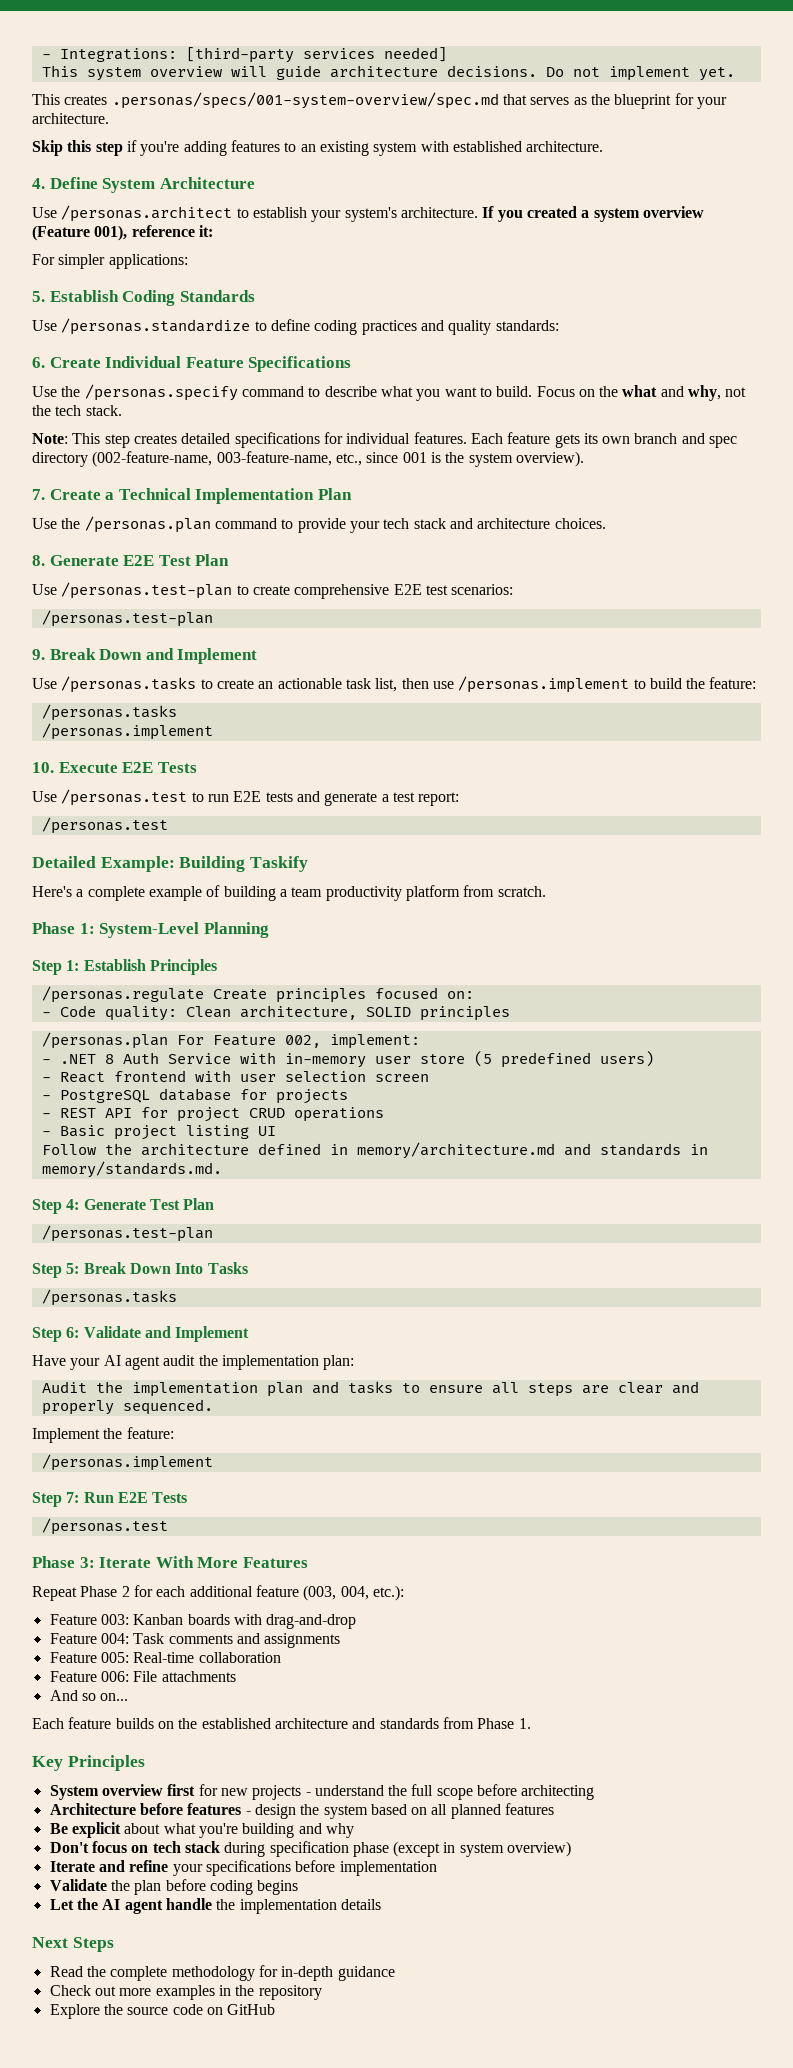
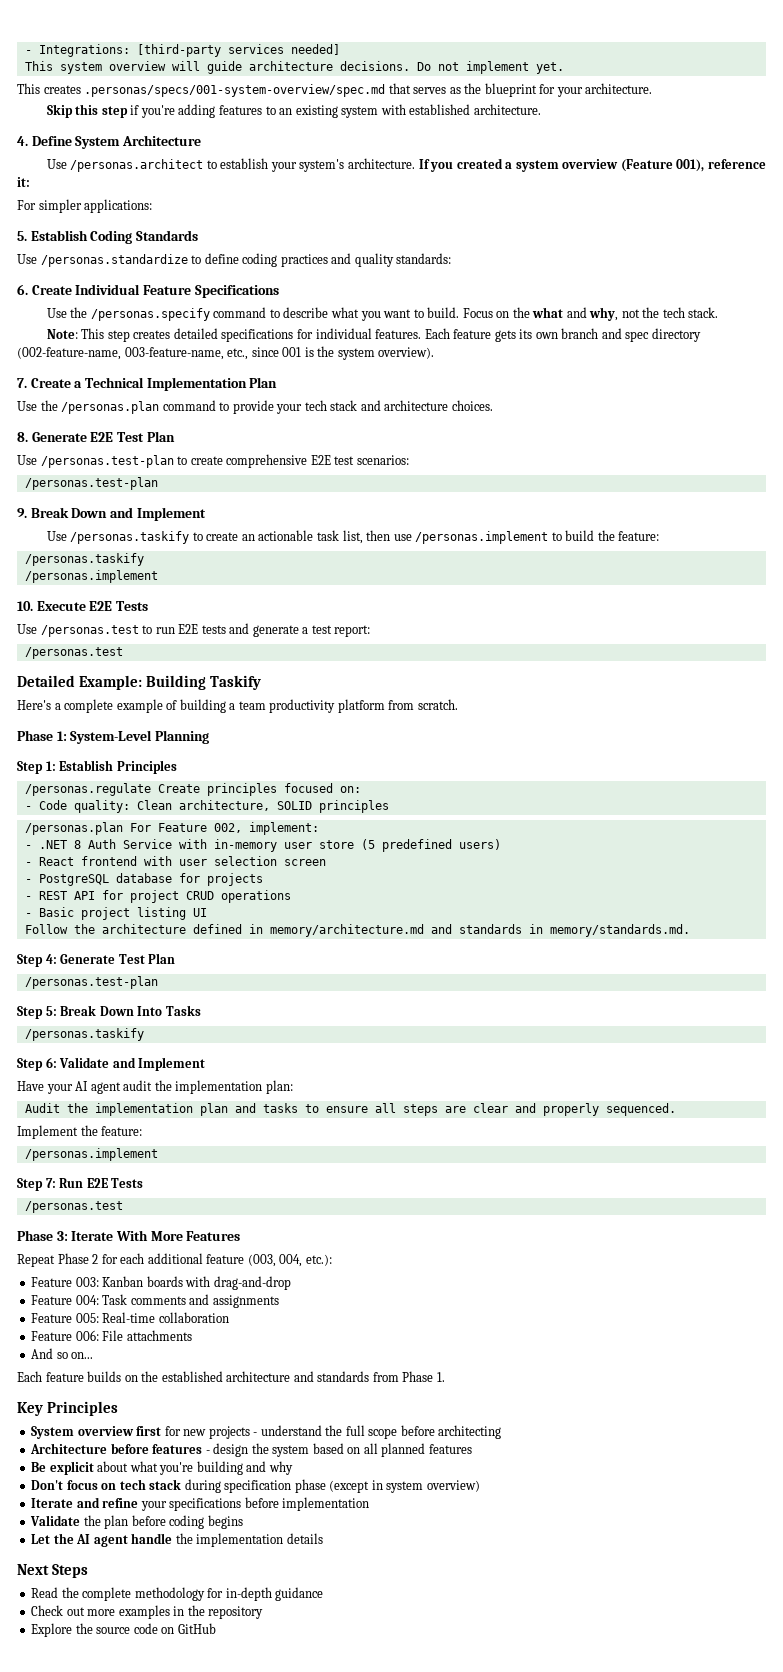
- Use /personas.tasks to create an actionable task list, then use /personas.implement to build the feature:
- /personas.tasks
+ Use /personas.taskify to create an actionable task list, then use /personas.implement to build the feature:
+ /personas.taskify
  Step 5: Break Down Into Tasks
- /personas.tasks
+ /personas.taskify

